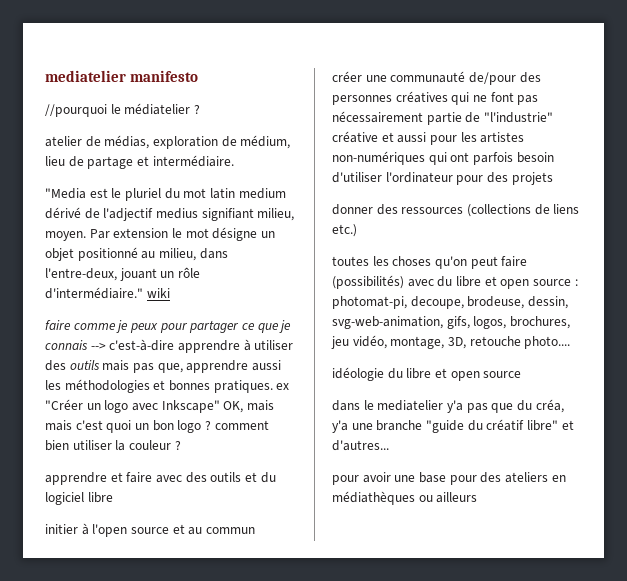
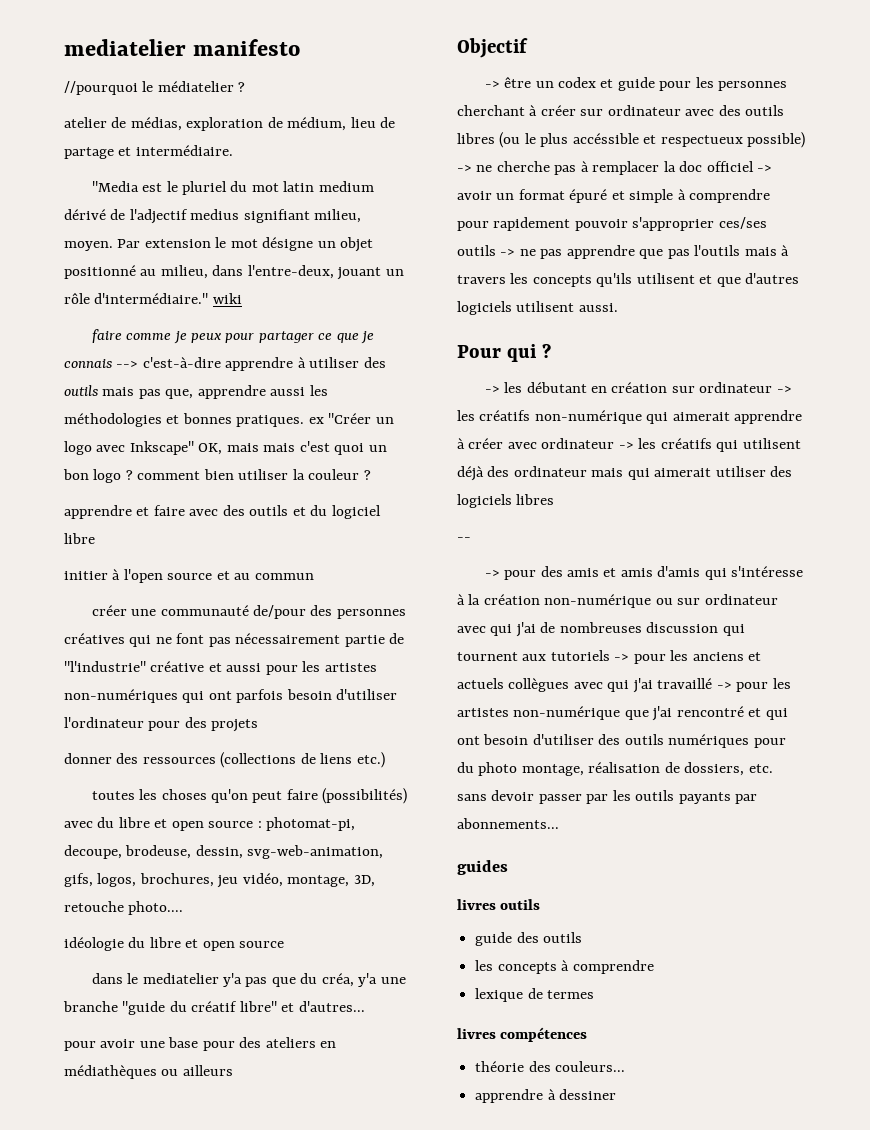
+ Objectif
+ -> être un codex et guide pour les personnes cherchant à créer sur ordinateur avec des outils libres (ou le plus accéssible et respectueux possible) -> ne cherche pas à remplacer la doc officiel -> avoir un format épuré et simple à comprendre pour rapidement pouvoir s'approprier ces/ses outils -> ne pas apprendre que pas l'outils mais à travers les concepts qu'ils utilisent et que d'autres logiciels utilisent aussi.
+ Pour qui ?
+ -> les débutant en création sur ordinateur -> les créatifs non-numérique qui aimerait apprendre à créer avec ordinateur -> les créatifs qui utilisent déjà des ordinateur mais qui aimerait utiliser des logiciels libres
+ --
+ -> pour des amis et amis d'amis qui s'intéresse à la création non-numérique ou sur ordinateur avec qui j'ai de nombreuses discussion qui tournent aux tutoriels -> pour les anciens et actuels collègues avec qui j'ai travaillé -> pour les artistes non-numérique que j'ai rencontré et qui ont besoin d'utiliser des outils numériques pour du photo montage, réalisation de dossiers, etc. sans devoir passer par les outils payants par abonnements...
+ guides
+ livres outils
+ guide des outils
+ les concepts à comprendre
+ lexique de termes
+ livres compétences
+ théorie des couleurs...
+ apprendre à dessiner

